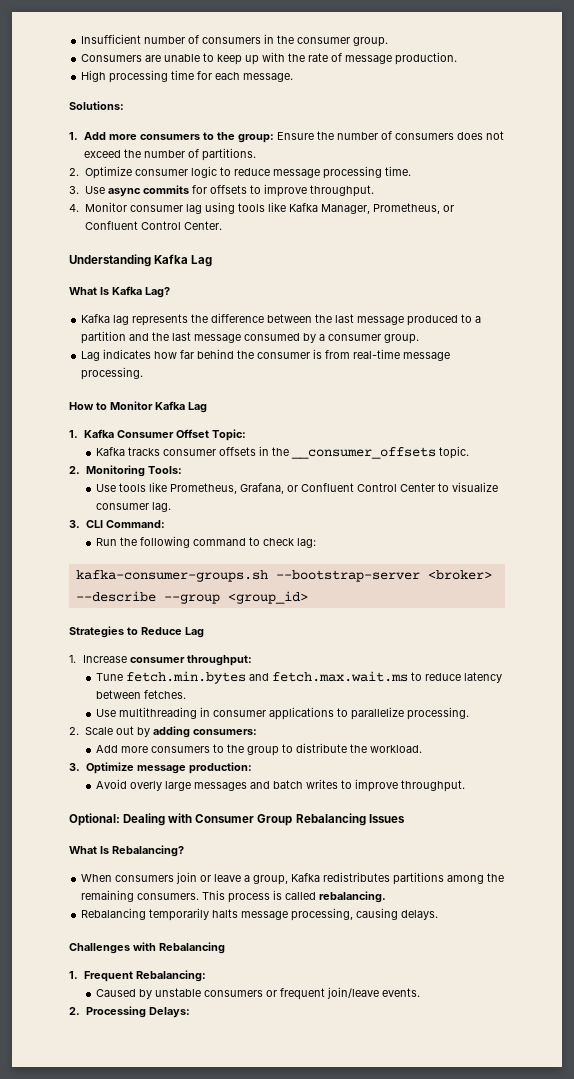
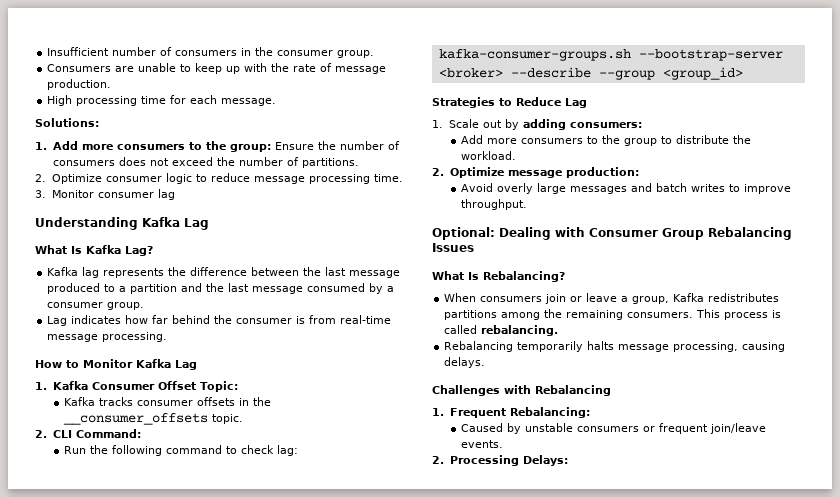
- 3. Use async commits for offsets to improve throughput.
- 4. Monitor consumer lag using tools like Kafka Manager, Prometheus, or Confluent Control Center.
+ 3. Monitor consumer lag
- 2. Monitoring Tools:
- Use tools like Prometheus, Grafana, or Confluent Control Center to visualize consumer lag.
- 3. CLI Command:
+ 2. CLI Command:
- 1. Increase consumer throughput:
- Tune fetch.min.bytes and fetch.max.wait.ms to reduce latency between fetches.
- Use multithreading in consumer applications to parallelize processing.
- 2. Scale out by adding consumers:
+ 1. Scale out by adding consumers:
- 3. Optimize message production:
+ 2. Optimize message production:

